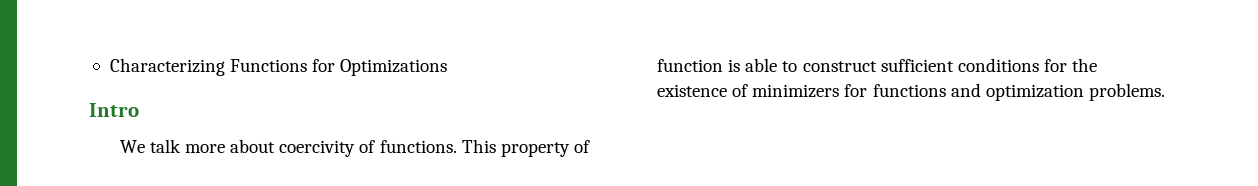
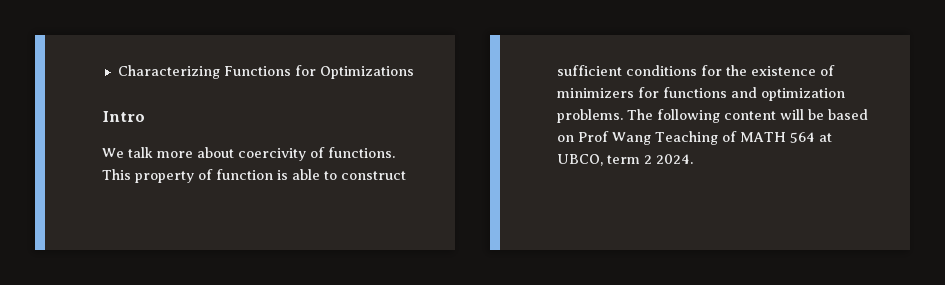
+ The following content will be based on Prof Wang Teaching of MATH 564 at UBCO, term 2 2024.

